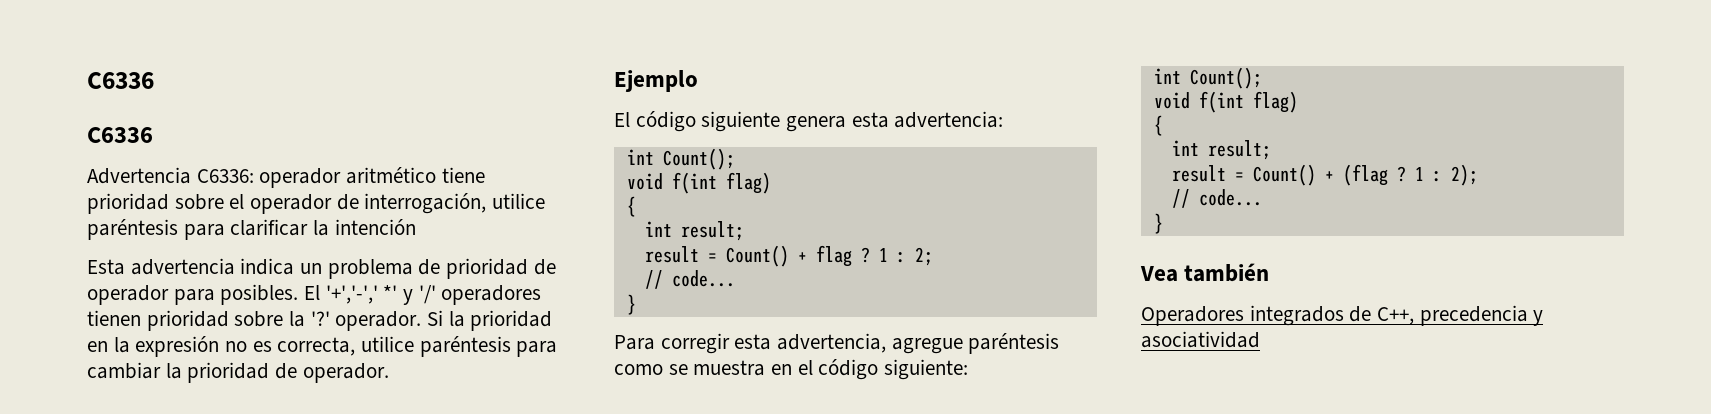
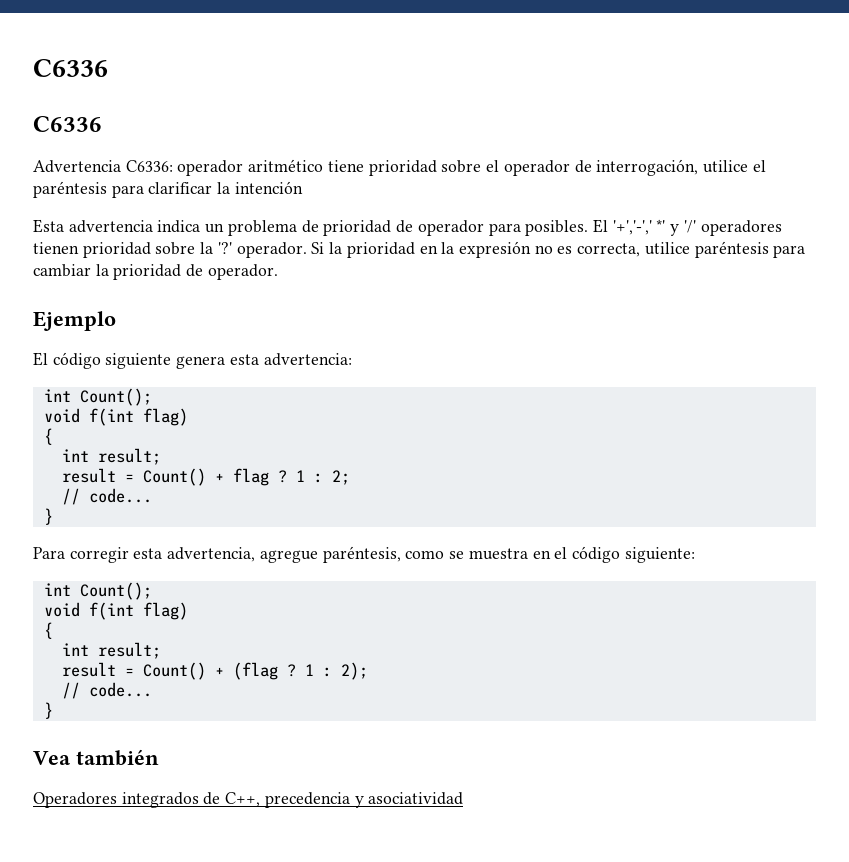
- Advertencia C6336: operador aritmético tiene prioridad sobre el operador de interrogación, utilice paréntesis para clarificar la intención
+ Advertencia C6336: operador aritmético tiene prioridad sobre el operador de interrogación, utilice el paréntesis para clarificar la intención
- Para corregir esta advertencia, agregue paréntesis como se muestra en el código siguiente:
+ Para corregir esta advertencia, agregue paréntesis, como se muestra en el código siguiente:

